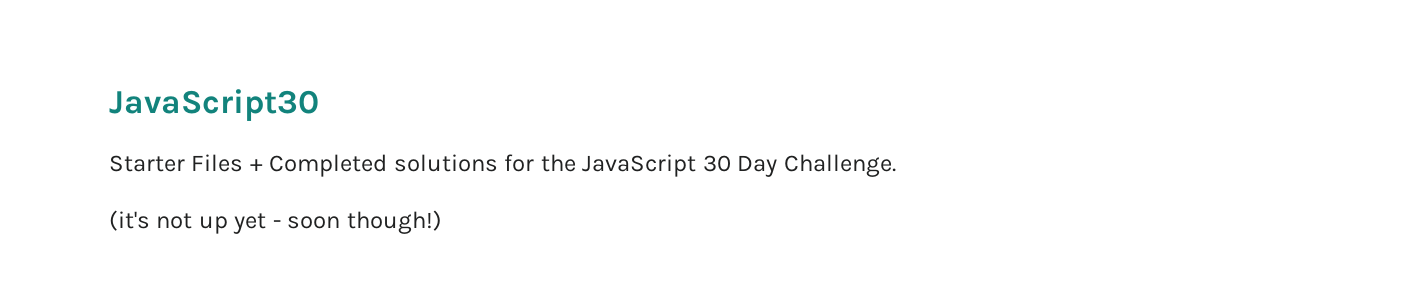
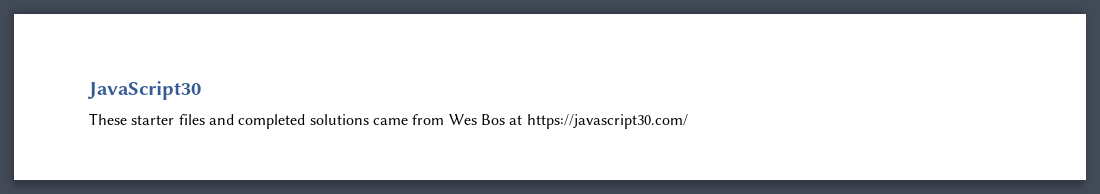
- Starter Files + Completed solutions for the JavaScript 30 Day Challenge.
- (it's not up yet - soon though!)
+ These starter files and completed solutions came from Wes Bos at https://javascript30.com/

